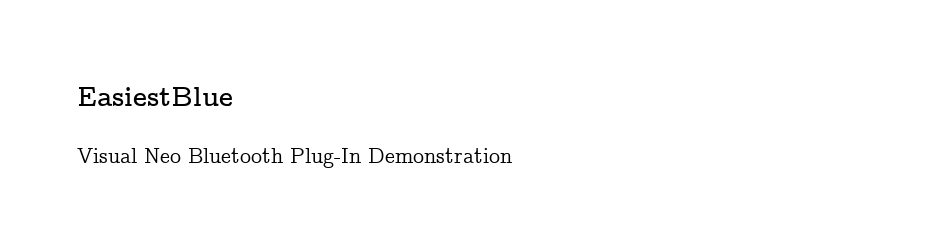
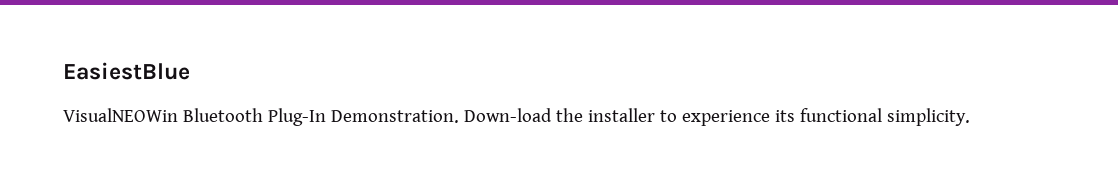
- Visual Neo Bluetooth Plug-In Demonstration
+ VisualNEOWin Bluetooth Plug-In Demonstration. Down-load the installer to experience its functional simplicity.

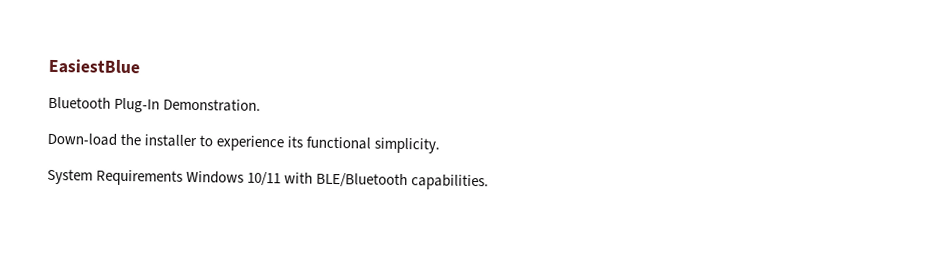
- VisualNEOWin Bluetooth Plug-In Demonstration. Down-load the installer to experience its functional simplicity.
+ Bluetooth Plug-In Demonstration.
+ Down-load the installer to experience its functional simplicity.
+ System Requirements Windows 10/11 with BLE/Bluetooth capabilities.

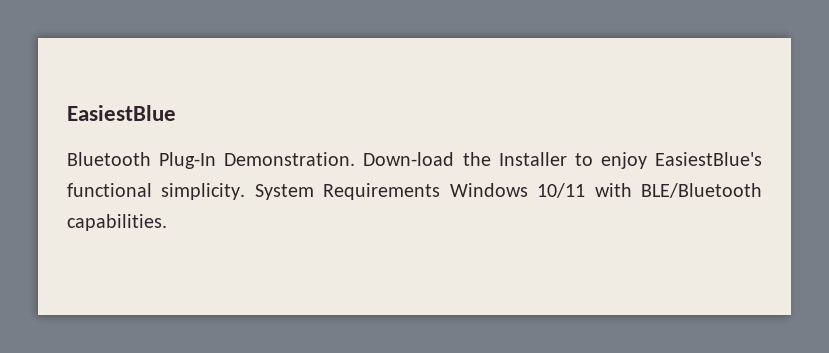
- Bluetooth Plug-In Demonstration.
- Down-load the installer to experience its functional simplicity.
- System Requirements Windows 10/11 with BLE/Bluetooth capabilities.
+ Bluetooth Plug-In Demonstration. Down-load the Installer to enjoy EasiestBlue's functional simplicity. System Requirements Windows 10/11 with BLE/Bluetooth capabilities.

